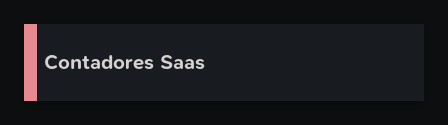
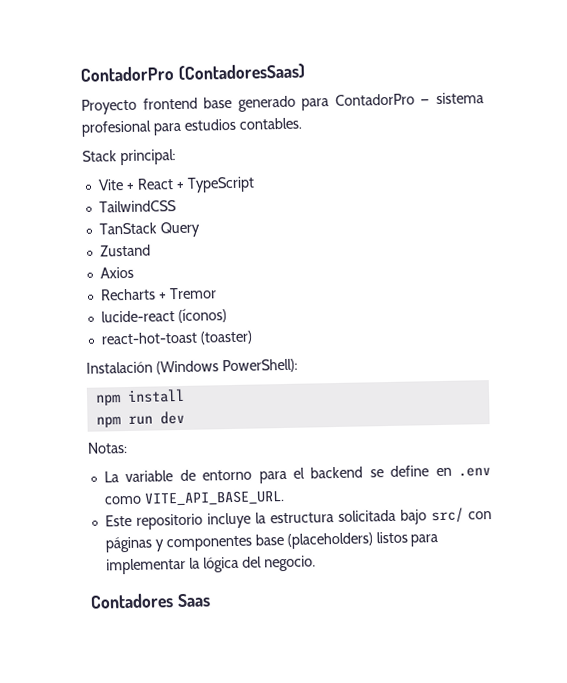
+ ContadorPro (ContadoresSaas)
+ Proyecto frontend base generado para ContadorPro — sistema profesional para estudios contables.
+ Stack principal:
+ Vite + React + TypeScript
+ TailwindCSS
+ TanStack Query
+ Zustand
+ Axios
+ Recharts + Tremor
+ lucide-react (íconos)
+ react-hot-toast (toaster)
+ Instalación (Windows PowerShell):
+ npm install
+ npm run dev
+ Notas:
+ La variable de entorno para el backend se define en .env como VITE_API_BASE_URL.
+ Este repositorio incluye la estructura solicitada bajo src/ con páginas y componentes base (placeholders) listos para implementar la lógica del negocio.

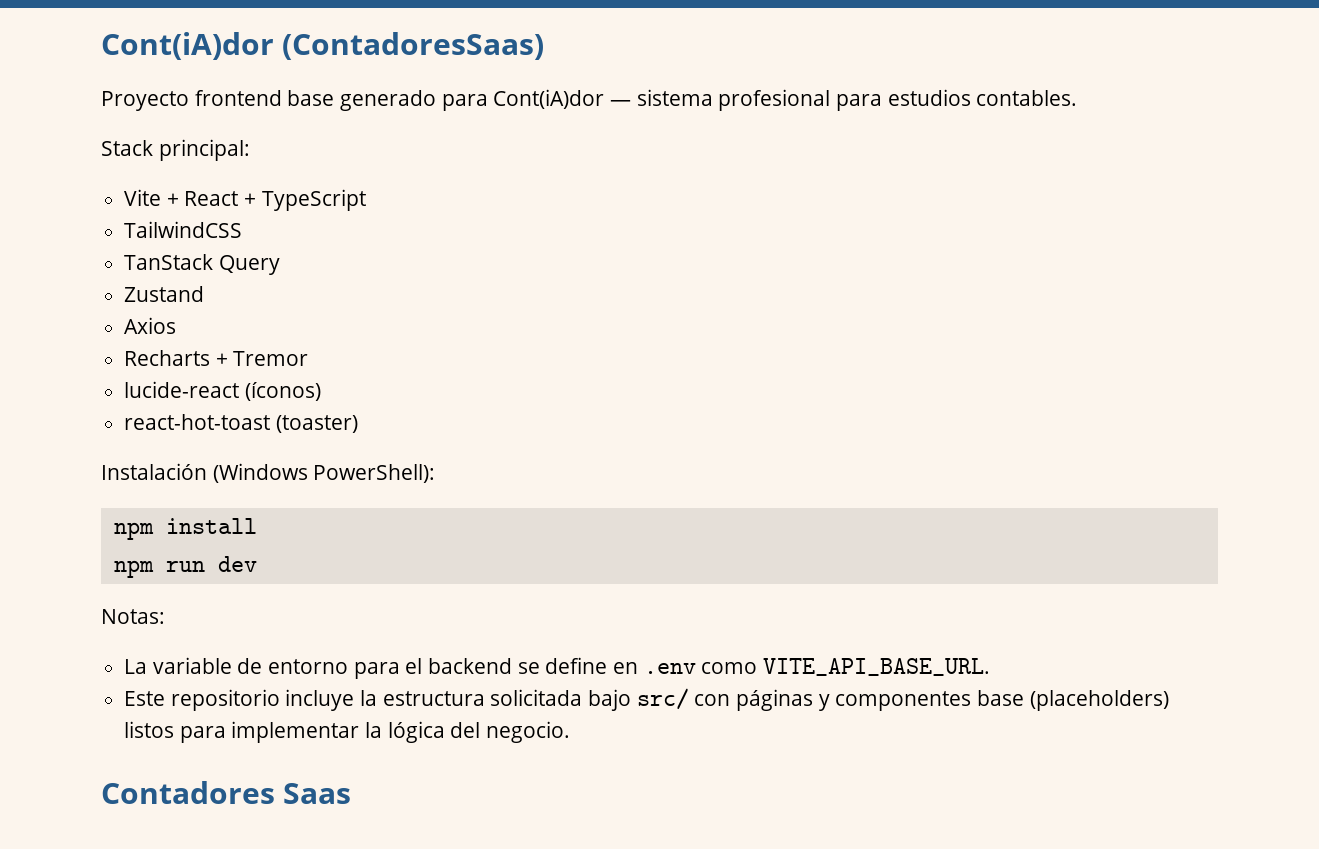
- ContadorPro (ContadoresSaas)
+ Cont(iA)dor (ContadoresSaas)
- Proyecto frontend base generado para ContadorPro — sistema profesional para estudios contables.
+ Proyecto frontend base generado para Cont(iA)dor — sistema profesional para estudios contables.

